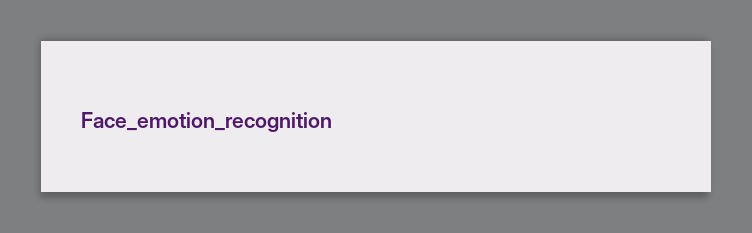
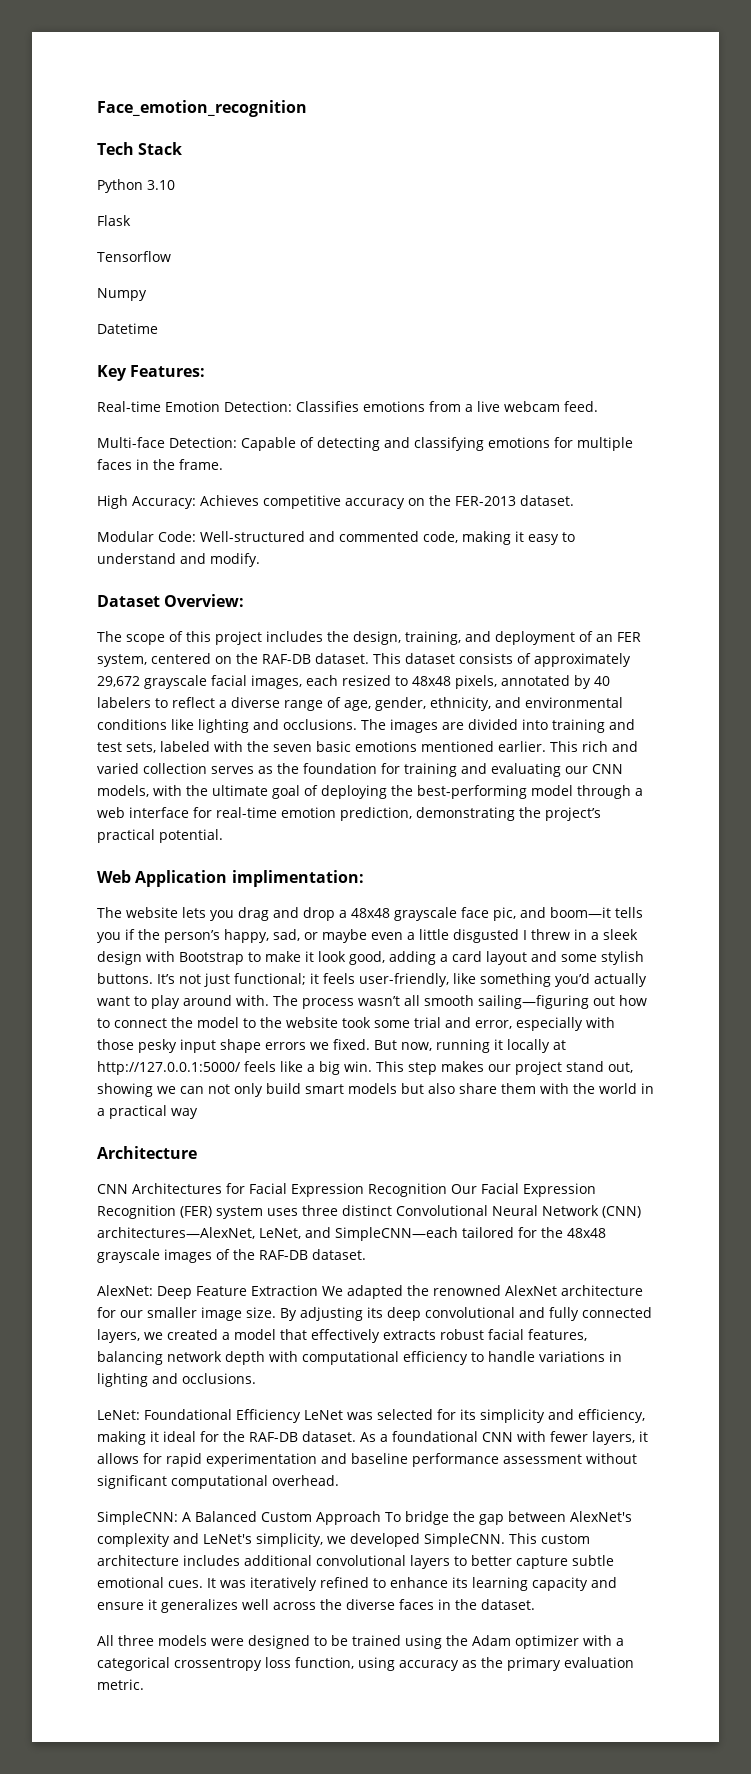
+ Tech Stack
+ Python 3.10
+ Flask
+ Tensorflow
+ Numpy
+ Datetime
+ Key Features:
+ Real-time Emotion Detection: Classifies emotions from a live webcam feed.
+ Multi-face Detection: Capable of detecting and classifying emotions for multiple faces in the frame.
+ High Accuracy: Achieves competitive accuracy on the FER-2013 dataset.
+ Modular Code: Well-structured and commented code, making it easy to understand and modify.
+ Dataset Overview:
+ The scope of this project includes the design, training, and deployment of an FER system, centered on the RAF-DB dataset. This dataset consists of approximately 29,672 grayscale facial images, each resized to 48x48 pixels, annotated by 40 labelers to reflect a diverse range of age, gender, ethnicity, and environmental conditions like lighting and occlusions. The images are divided into training and test sets, labeled with the seven basic emotions mentioned earlier. This rich and varied collection serves as the foundation for training and evaluating our CNN models, with the ultimate goal of deploying the best-performing model through a web interface for real-time emotion prediction, demonstrating the project’s practical potential.
+ Web Application implimentation:
+ The website lets you drag and drop a 48x48 grayscale face pic, and boom—it tells you if the person’s happy, sad, or maybe even a little disgusted I threw in a sleek design with Bootstrap to make it look good, adding a card layout and some stylish buttons. It’s not just functional; it feels user-friendly, like something you’d actually want to play around with. The process wasn’t all smooth sailing—figuring out how to connect the model to the website took some trial and error, especially with those pesky input shape errors we fixed. But now, running it locally at http://127.0.0.1:5000/ feels like a big win. This step makes our project stand out, showing we can not only build smart models but also share them with the world in a practical way
+ Architecture
+ CNN Architectures for Facial Expression Recognition Our Facial Expression Recognition (FER) system uses three distinct Convolutional Neural Network (CNN) architectures—AlexNet, LeNet, and SimpleCNN—each tailored for the 48x48 grayscale images of the RAF-DB dataset.
+ AlexNet: Deep Feature Extraction We adapted the renowned AlexNet architecture for our smaller image size. By adjusting its deep convolutional and fully connected layers, we created a model that effectively extracts robust facial features, balancing network depth with computational efficiency to handle variations in lighting and occlusions.
+ LeNet: Foundational Efficiency LeNet was selected for its simplicity and efficiency, making it ideal for the RAF-DB dataset. As a foundational CNN with fewer layers, it allows for rapid experimentation and baseline performance assessment without significant computational overhead.
+ SimpleCNN: A Balanced Custom Approach To bridge the gap between AlexNet's complexity and LeNet's simplicity, we developed SimpleCNN. This custom architecture includes additional convolutional layers to better capture subtle emotional cues. It was iteratively refined to enhance its learning capacity and ensure it generalizes well across the diverse faces in the dataset.
+ All three models were designed to be trained using the Adam optimizer with a categorical crossentropy loss function, using accuracy as the primary evaluation metric.

